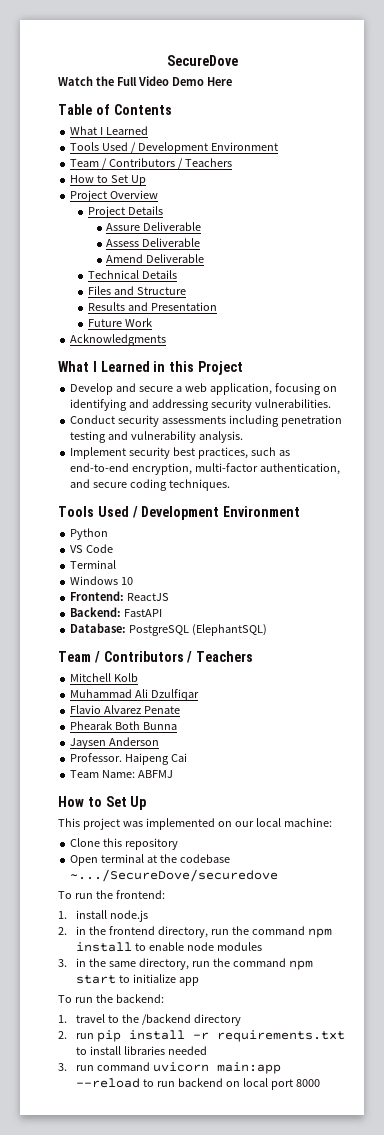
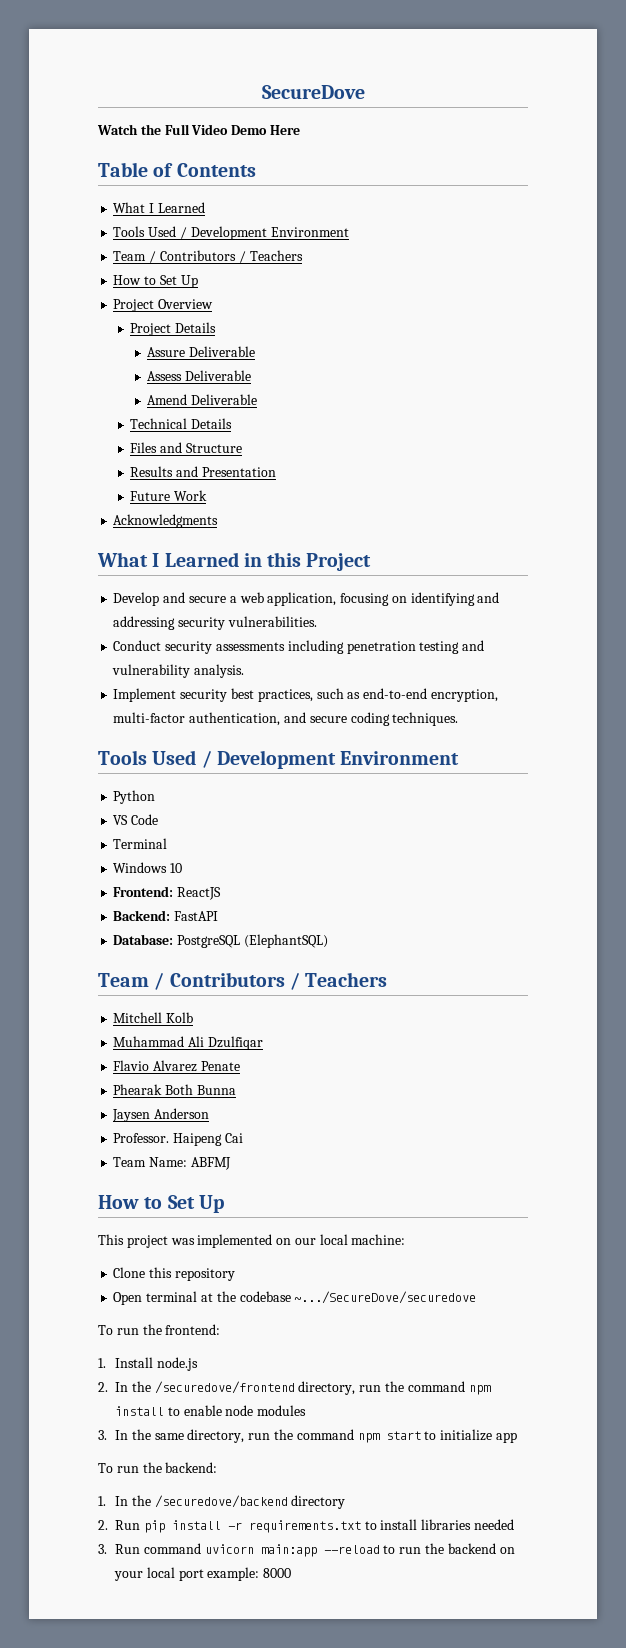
- 1. install node.js
+ 1. Install node.js
- 2. in the frontend directory, run the command npm install to enable node modules
+ 2. In the /securedove/frontend directory, run the command npm install to enable node modules
- 3. in the same directory, run the command npm start to initialize app
+ 3. In the same directory, run the command npm start to initialize app
- 1. travel to the /backend directory
+ 1. In the /securedove/backend directory
- 2. run pip install -r requirements.txt to install libraries needed
+ 2. Run pip install -r requirements.txt to install libraries needed
- 3. run command uvicorn main:app --reload to run backend on local port 8000
+ 3. Run command uvicorn main:app --reload to run the backend on your local port example: 8000

